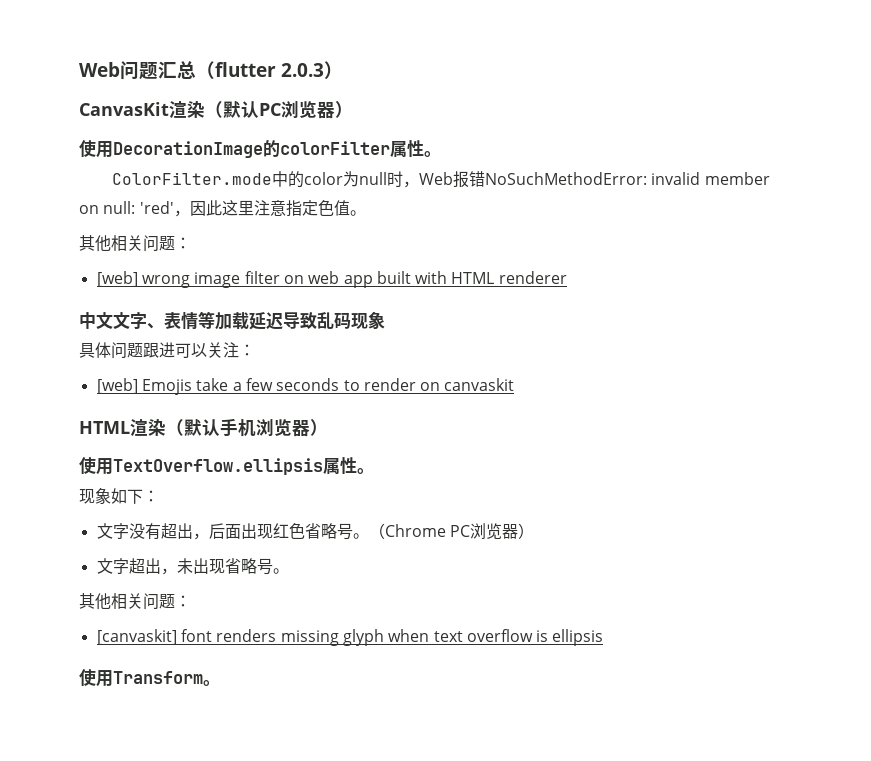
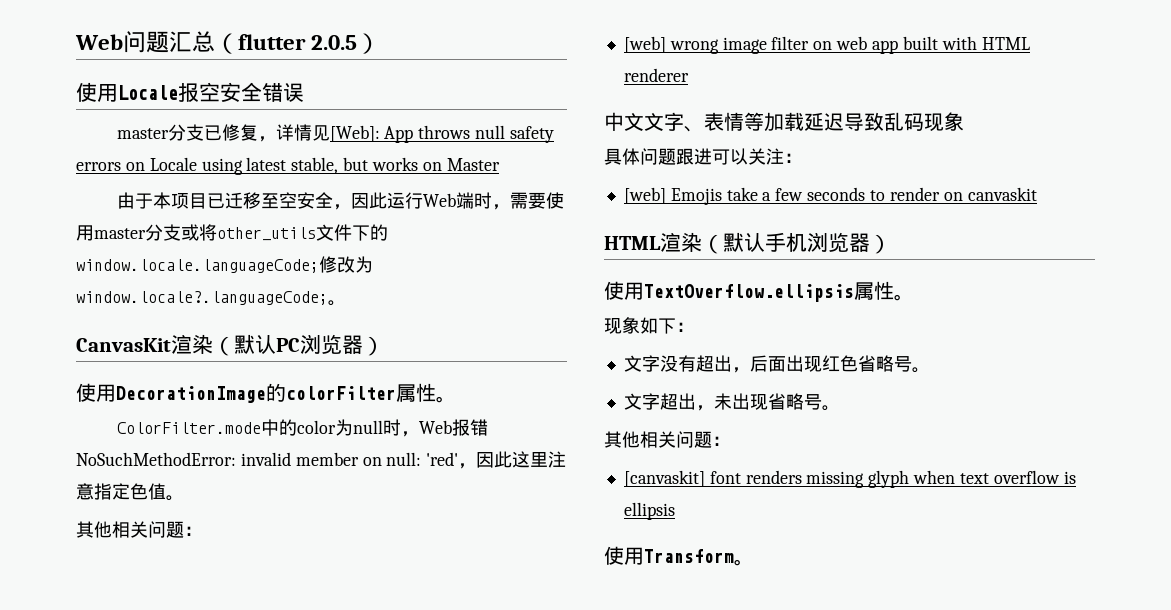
- Web问题汇总（flutter 2.0.3）
+ Web问题汇总（flutter 2.0.5）
+ 使用Locale报空安全错误
+ master分支已修复，详情见[Web]: App throws null safety errors on Locale using latest stable, but works on Master
+ 由于本项目已迁移至空安全，因此运行Web端时，需要使用master分支或将other_utils文件下的window.locale.languageCode;修改为window.locale?.languageCode;。
- （Chrome PC浏览器）

